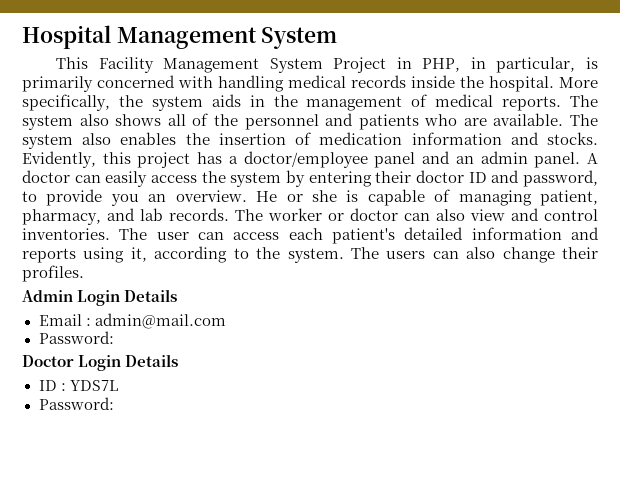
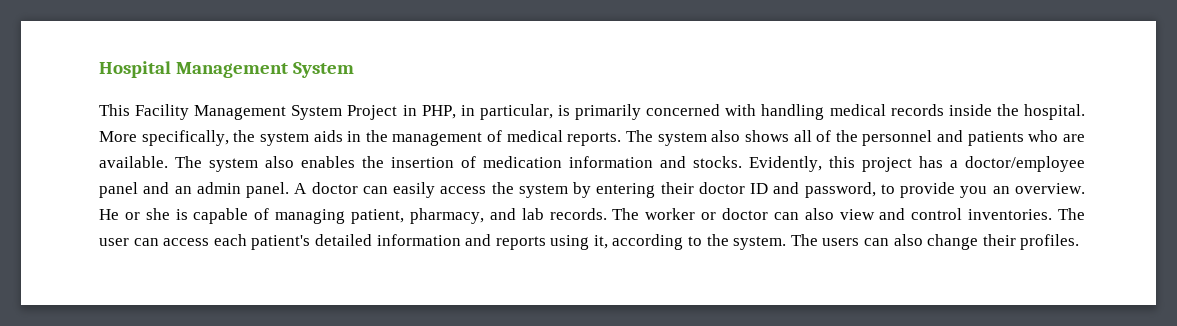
- Admin Login Details
- Email : admin@mail.com
- Password:
- Doctor Login Details
- ID : YDS7L
- Password:

